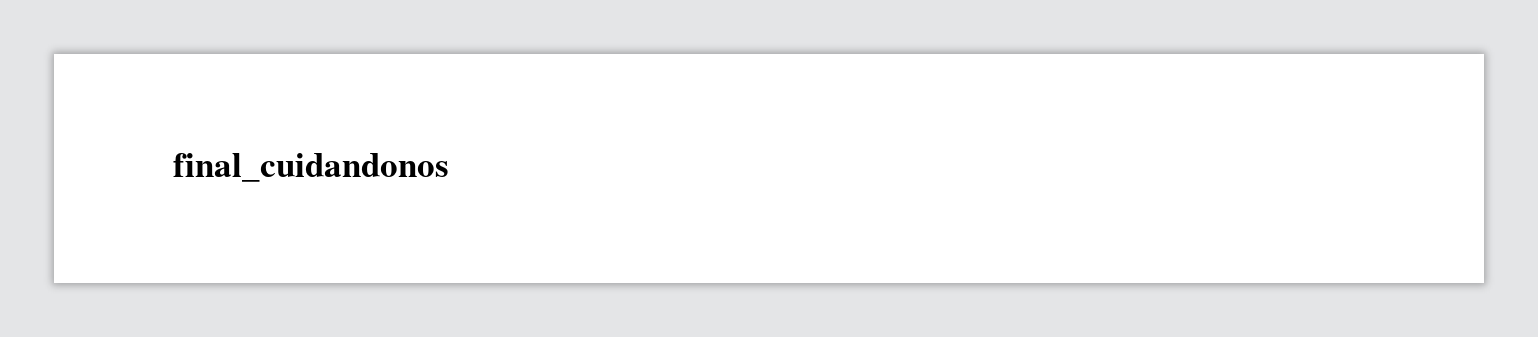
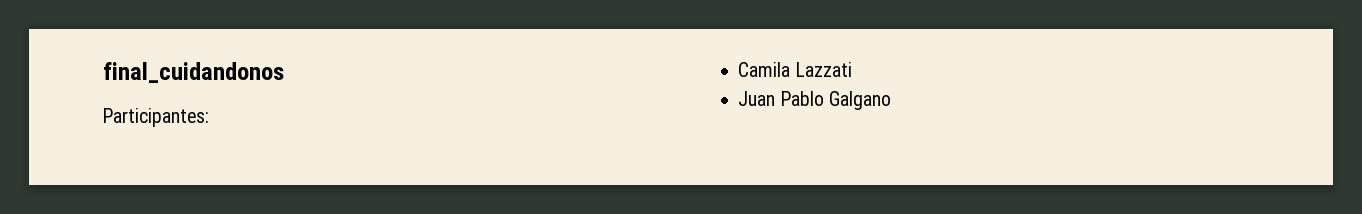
+ Participantes:
+ Camila Lazzati
+ Juan Pablo Galgano

